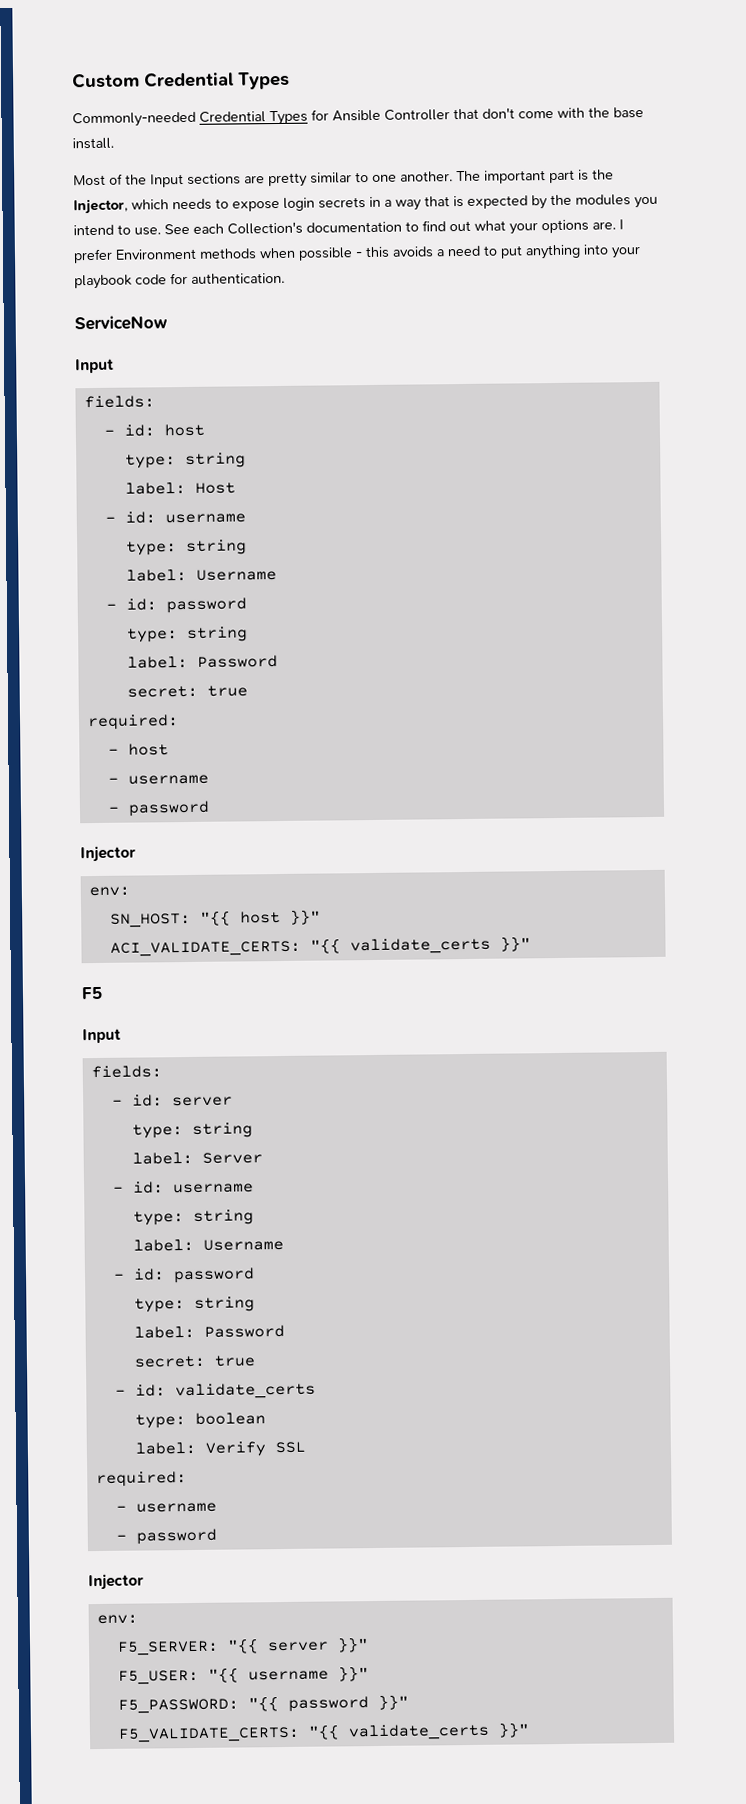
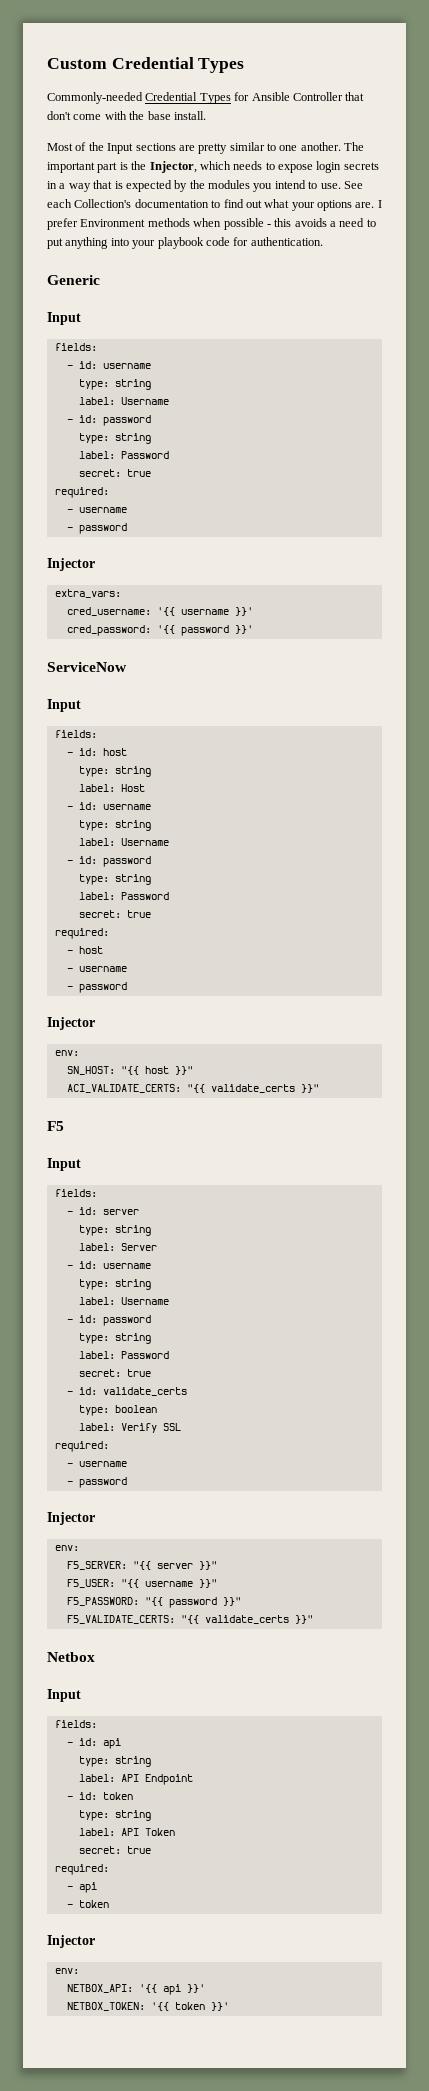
+ Generic
+ Input
+ fields:
+ - id: username
+ type: string
+ label: Username
+ - id: password
+ type: string
+ label: Password
+ secret: true
+ required:
+ - username
+ - password
+ Injector
+ extra_vars:
+ cred_username: '{{ username }}'
+ cred_password: '{{ password }}'
+ Netbox
+ Input
+ fields:
+ - id: api
+ type: string
+ label: API Endpoint
+ - id: token
+ type: string
+ label: API Token
+ secret: true
+ required:
+ - api
+ - token
+ Injector
+ env:
+ NETBOX_API: '{{ api }}'
+ NETBOX_TOKEN: '{{ token }}'

